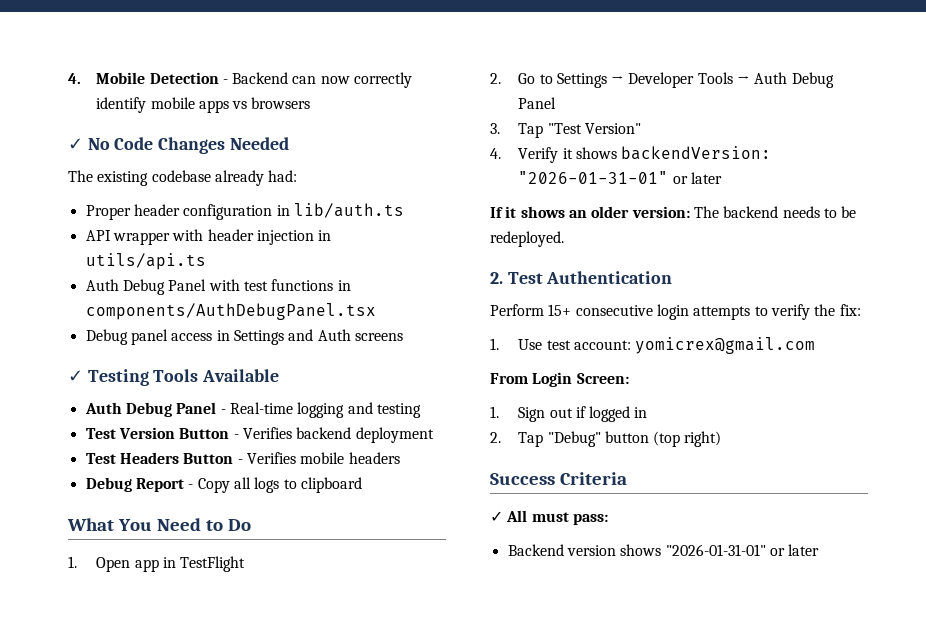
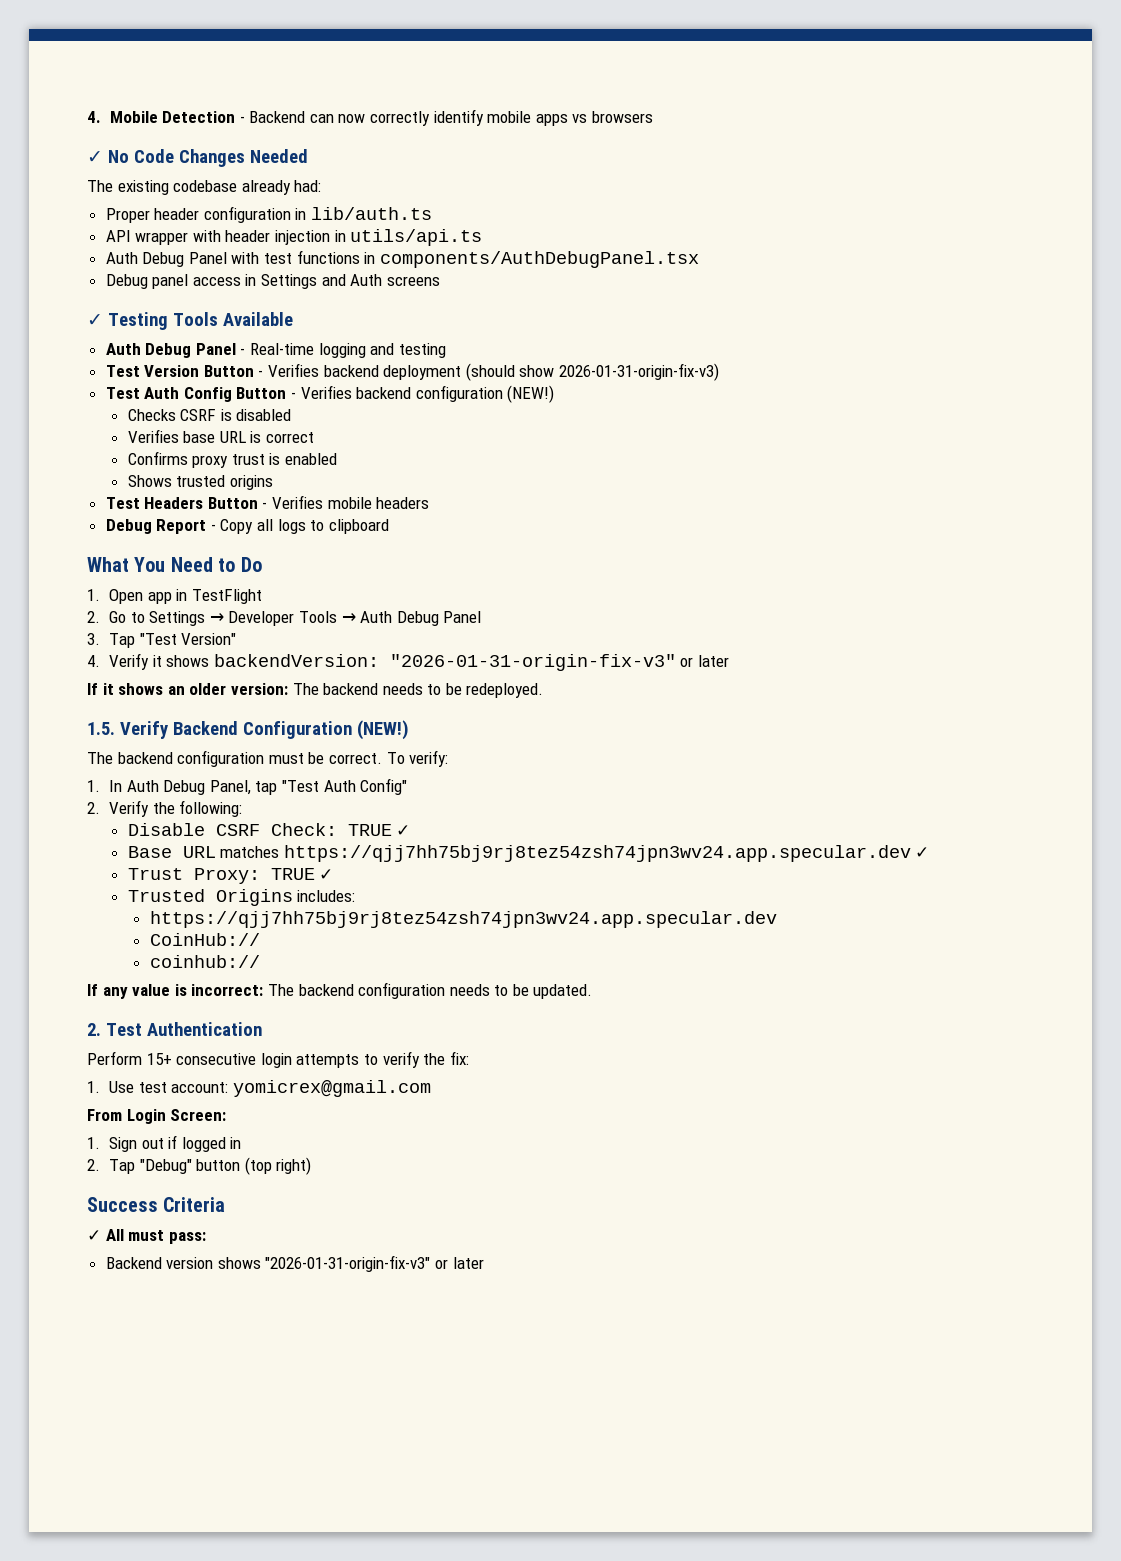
- Test Version Button - Verifies backend deployment
+ Test Version Button - Verifies backend deployment (should show 2026-01-31-origin-fix-v3)
+ Test Auth Config Button - Verifies backend configuration (NEW!)
+ Checks CSRF is disabled
+ Verifies base URL is correct
+ Confirms proxy trust is enabled
+ Shows trusted origins
- 4. Verify it shows backendVersion: "2026-01-31-01" or later
+ 4. Verify it shows backendVersion: "2026-01-31-origin-fix-v3" or later
+ 1.5. Verify Backend Configuration (NEW!)
+ The backend configuration must be correct. To verify:
+ 1. In Auth Debug Panel, tap "Test Auth Config"
+ 2. Verify the following:
+ Disable CSRF Check: TRUE ✓
+ Base URL matches https://qjj7hh75bj9rj8tez54zsh74jpn3wv24.app.specular.dev ✓
+ Trust Proxy: TRUE ✓
+ Trusted Origins includes:
+ https://qjj7hh75bj9rj8tez54zsh74jpn3wv24.app.specular.dev
+ CoinHub://
+ coinhub://
+ If any value is incorrect: The backend configuration needs to be updated.
- Backend version shows "2026-01-31-01" or later
+ Backend version shows "2026-01-31-origin-fix-v3" or later

